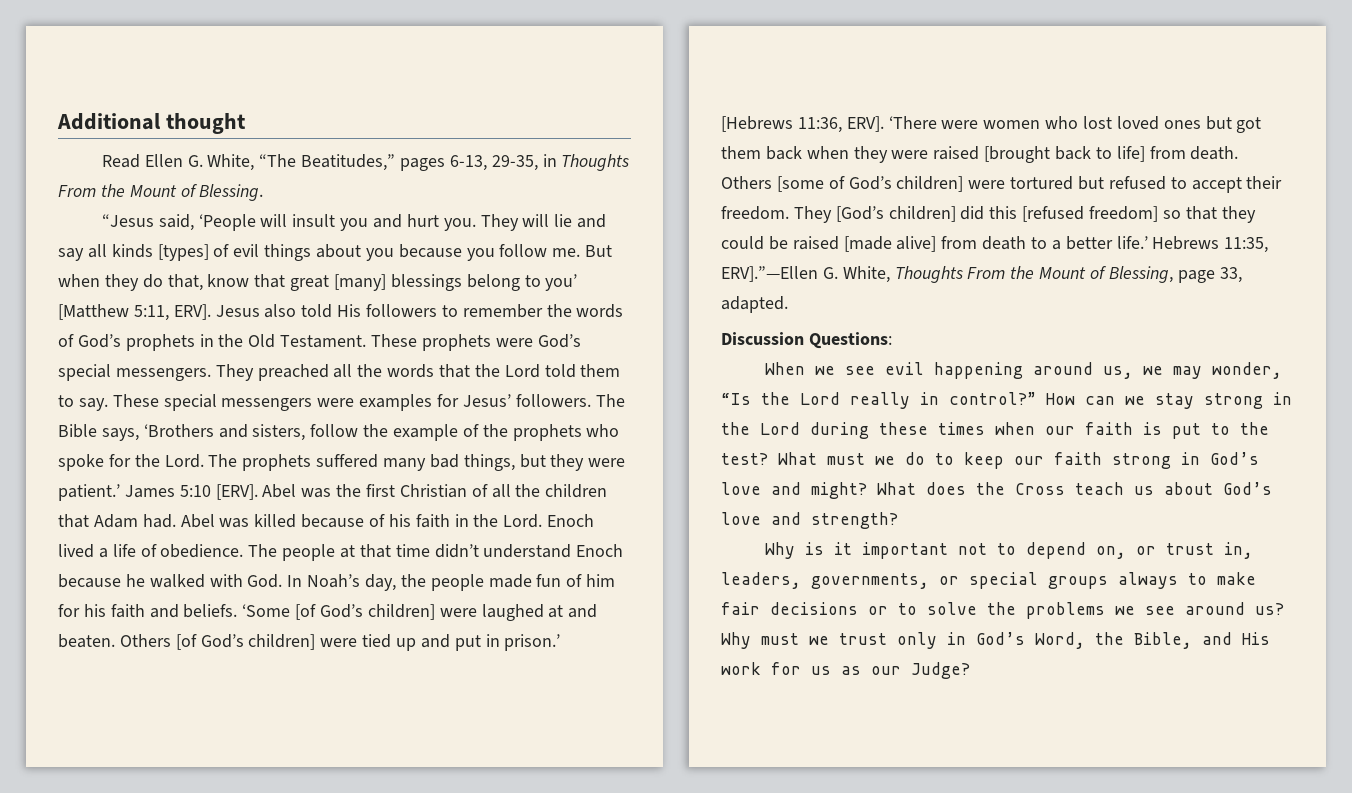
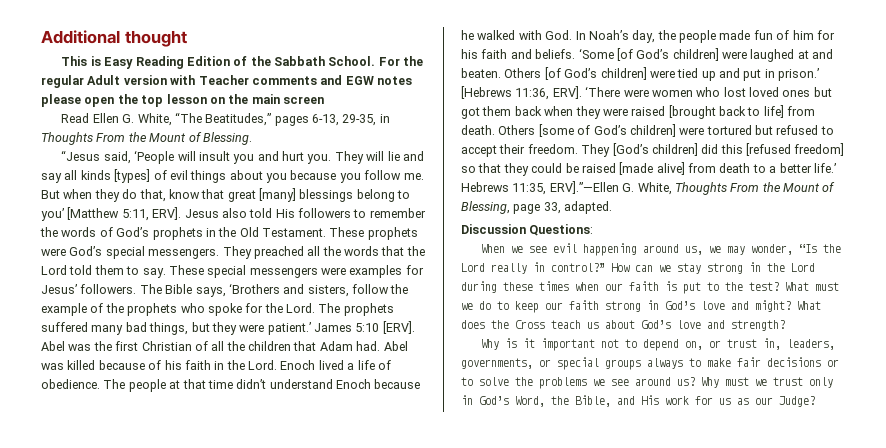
+ This is Easy Reading Edition of the Sabbath School. For the regular Adult version with Teacher comments and EGW notes please open the top lesson on the main screen

